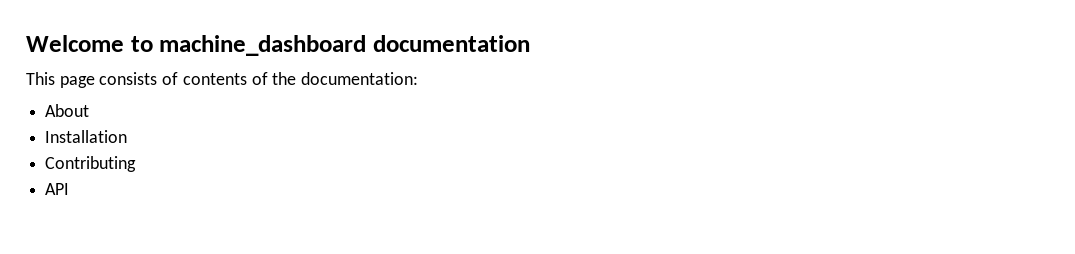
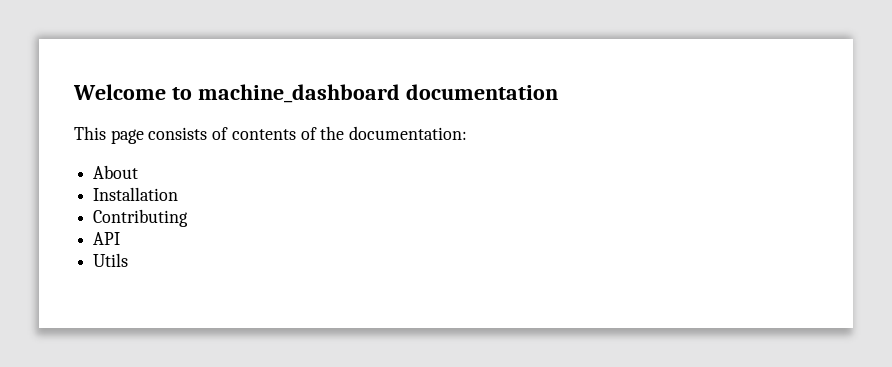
+ Utils

